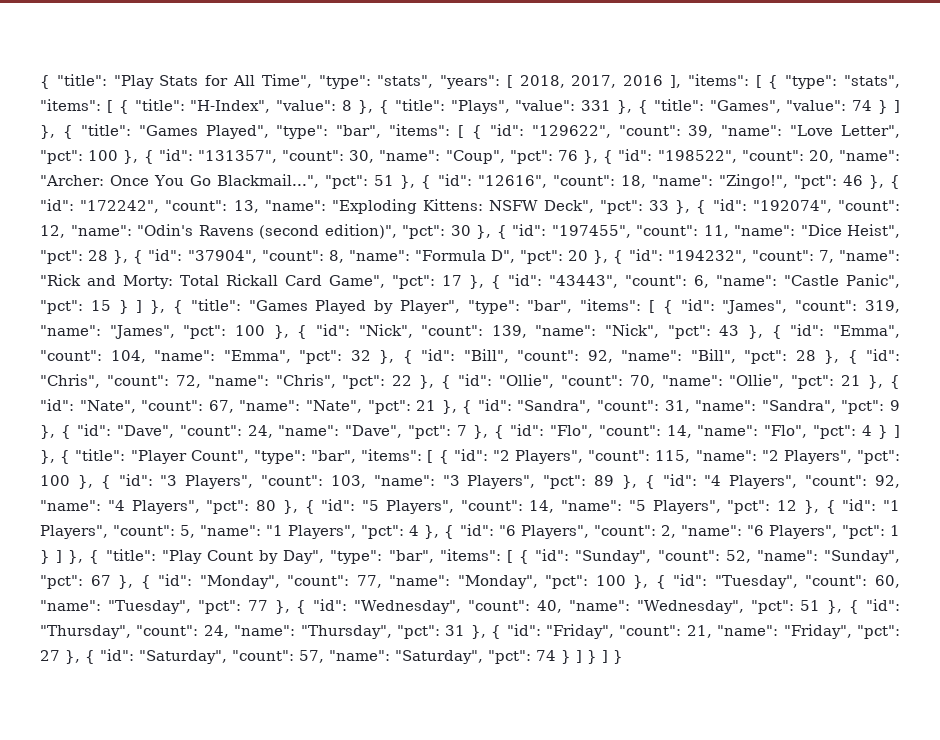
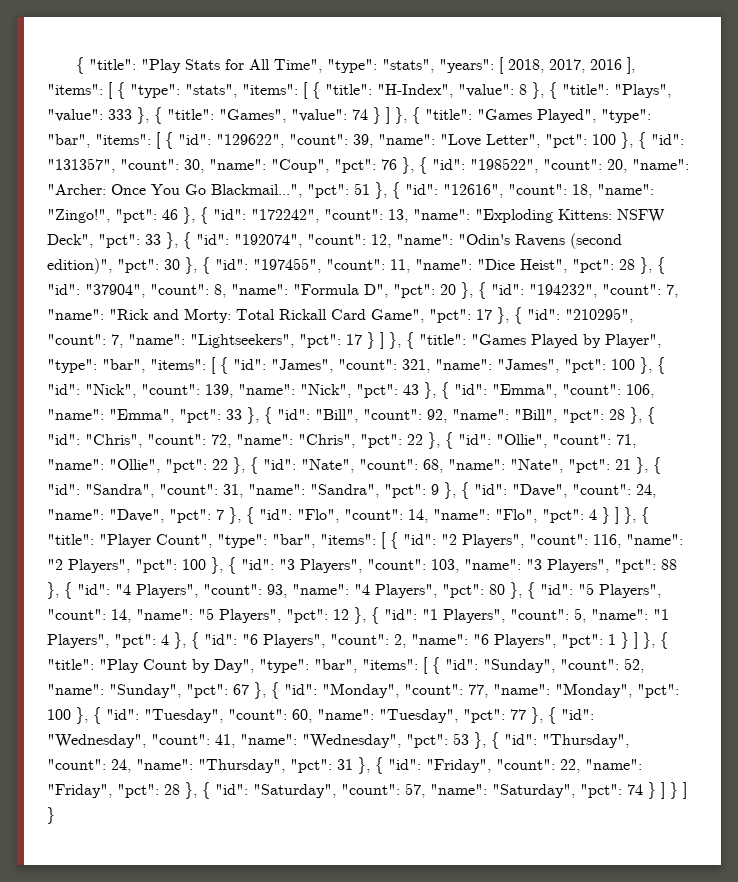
- 331 }, { "title":
+ 333 }, { "title":
- "43443", "count": 6, "name": "Castle Panic", "pct": 15 } ] }, { "title":
+ "210295", "count": 7, "name": "Lightseekers", "pct": 17 } ] }, { "title":
- 319, "name":
+ 321, "name":
- 104, "name":
+ 106, "name":
- "Emma", "pct": 32 }, { "id":
+ "Emma", "pct": 33 }, { "id":
- 70, "name":
+ 71, "name":
- "Ollie", "pct": 21 }, { "id":
+ "Ollie", "pct": 22 }, { "id":
- 67, "name":
+ 68, "name":
- 115, "name":
+ 116, "name":
- 89 }, { "id":
+ 88 }, { "id":
- "4 Players", "count": 92, "name":
+ "4 Players", "count": 93, "name":
- 40, "name":
+ 41, "name":
- "Wednesday", "pct": 51 }, { "id":
+ "Wednesday", "pct": 53 }, { "id":
- 21, "name":
+ 22, "name":
- "Friday", "pct": 27 }, { "id":
+ "Friday", "pct": 28 }, { "id":

